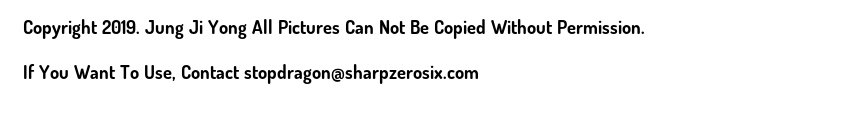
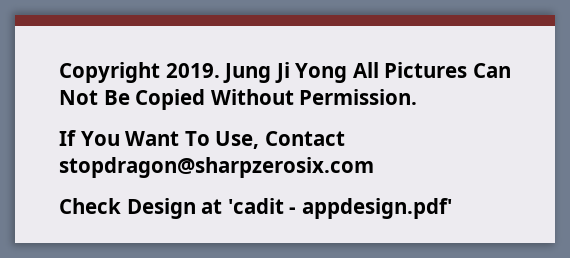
+ Check Design at 'cadit - appdesign.pdf'

